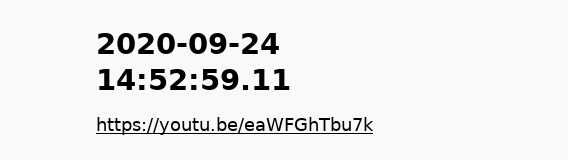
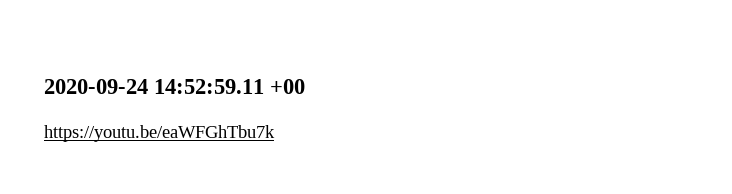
- 2020-09-24 14:52:59.11
+ 2020-09-24 14:52:59.11 +00

